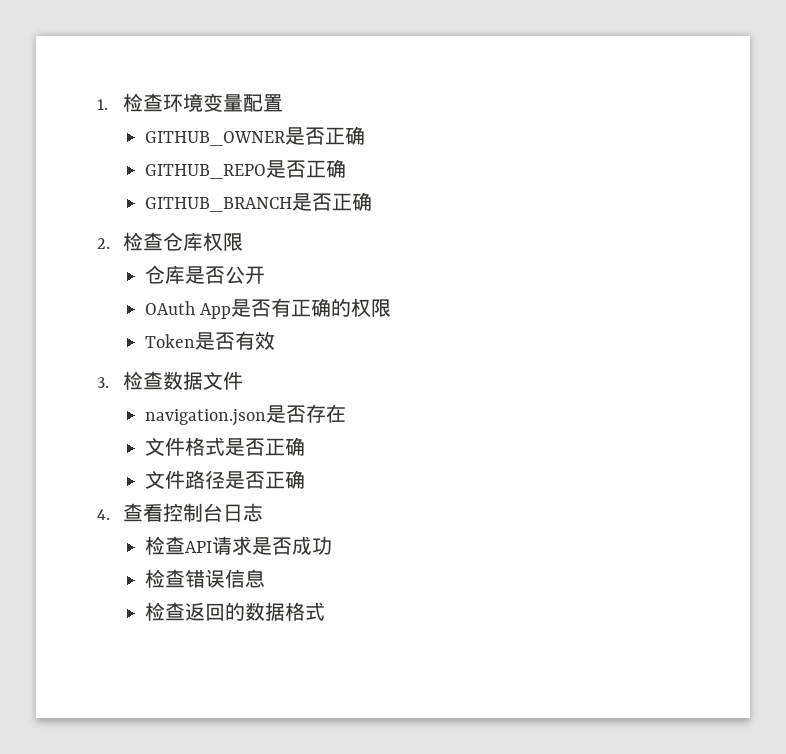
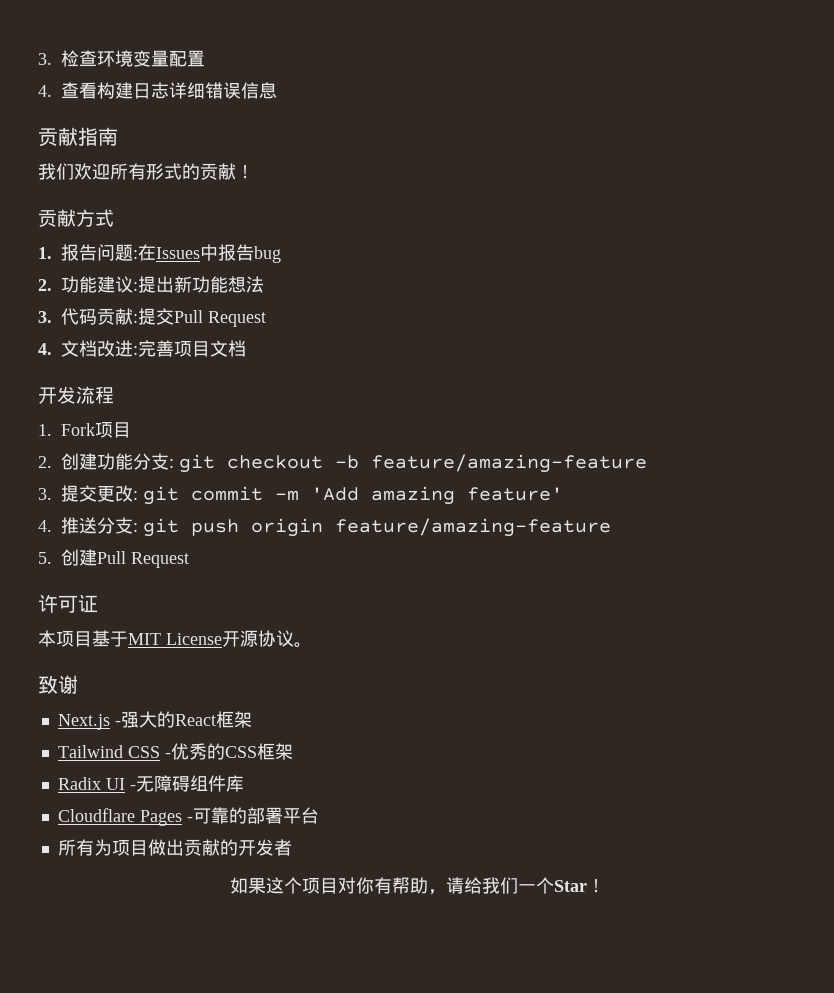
- 1.检查环境变量配置
+ 3.检查环境变量配置
- GITHUB_OWNER是否正确
- GITHUB_REPO是否正确
- GITHUB_BRANCH是否正确
- 2.检查仓库权限
- 仓库是否公开
- OAuth App是否有正确的权限
- Token是否有效
- 3.检查数据文件
- navigation.json是否存在
- 文件格式是否正确
- 文件路径是否正确
- 4.查看控制台日志
- 检查API请求是否成功
- 检查错误信息
- 检查返回的数据格式
+ 4.查看构建日志详细错误信息
+ 贡献指南
+ 我们欢迎所有形式的贡献！
+ 贡献方式
+ 1.报告问题:在Issues中报告bug
+ 2.功能建议:提出新功能想法
+ 3.代码贡献:提交Pull Request
+ 4.文档改进:完善项目文档
+ 开发流程
+ 1. Fork项目
+ 2.创建功能分支: git checkout -b feature/amazing-feature
+ 3.提交更改: git commit -m 'Add amazing feature'
+ 4.推送分支: git push origin feature/amazing-feature
+ 5.创建Pull Request
+ 许可证
+ 本项目基于MIT License开源协议。
+ 致谢
+ Next.js -强大的React框架
+ Tailwind CSS -优秀的CSS框架
+ Radix UI -无障碍组件库
+ Cloudflare Pages -可靠的部署平台
+ 所有为项目做出贡献的开发者
+ 如果这个项目对你有帮助，请给我们一个Star！

